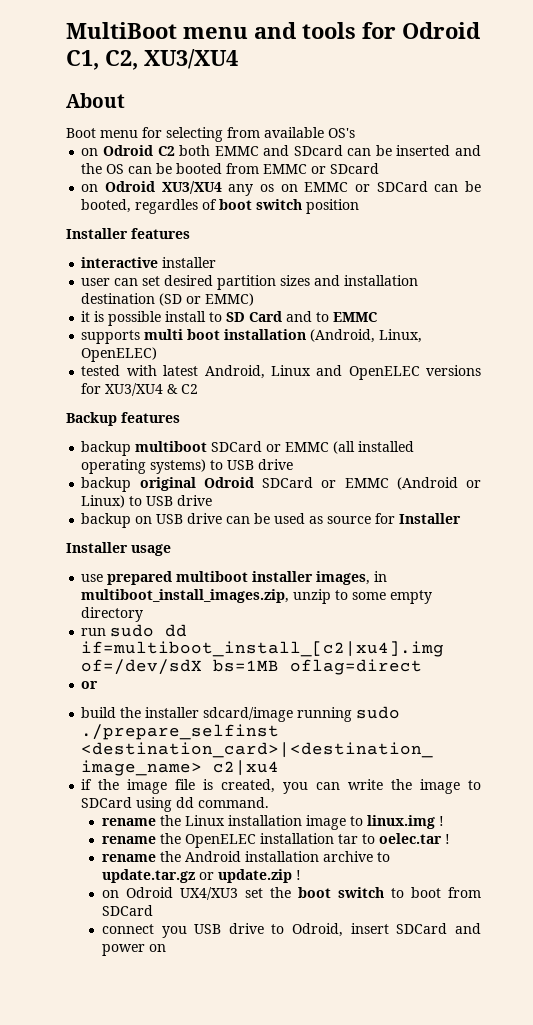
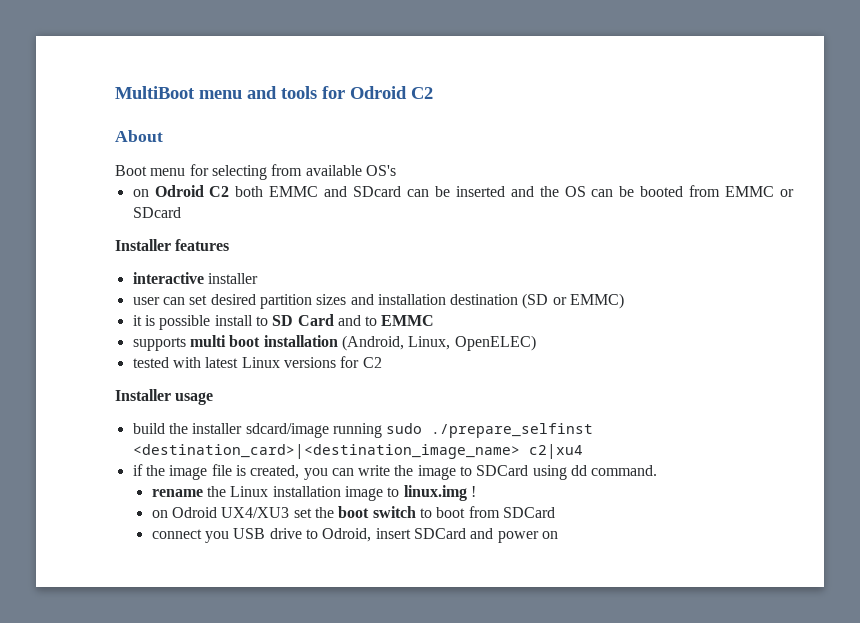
- MultiBoot menu and tools for Odroid C1, C2, XU3/XU4
+ MultiBoot menu and tools for Odroid C2
- on Odroid XU3/XU4 any os on EMMC or SDCard can be booted, regardles of boot switch position
- tested with latest Android, Linux and OpenELEC versions for XU3/XU4 & C2
- Backup features
- backup multiboot SDCard or EMMC (all installed operating systems) to USB drive
- backup original Odroid SDCard or EMMC (Android or Linux) to USB drive
- backup on USB drive can be used as source for Installer
+ tested with latest Linux versions for C2
  Installer usage
- use prepared multiboot installer images, in multiboot_install_images.zip, unzip to some empty directory
- run sudo dd if=multiboot_install_[c2|xu4].img of=/dev/sdX bs=1MB oflag=direct
- or
- rename the OpenELEC installation tar to oelec.tar !
- rename the Android installation archive to update.tar.gz or update.zip !

